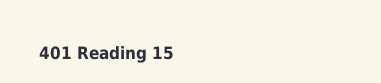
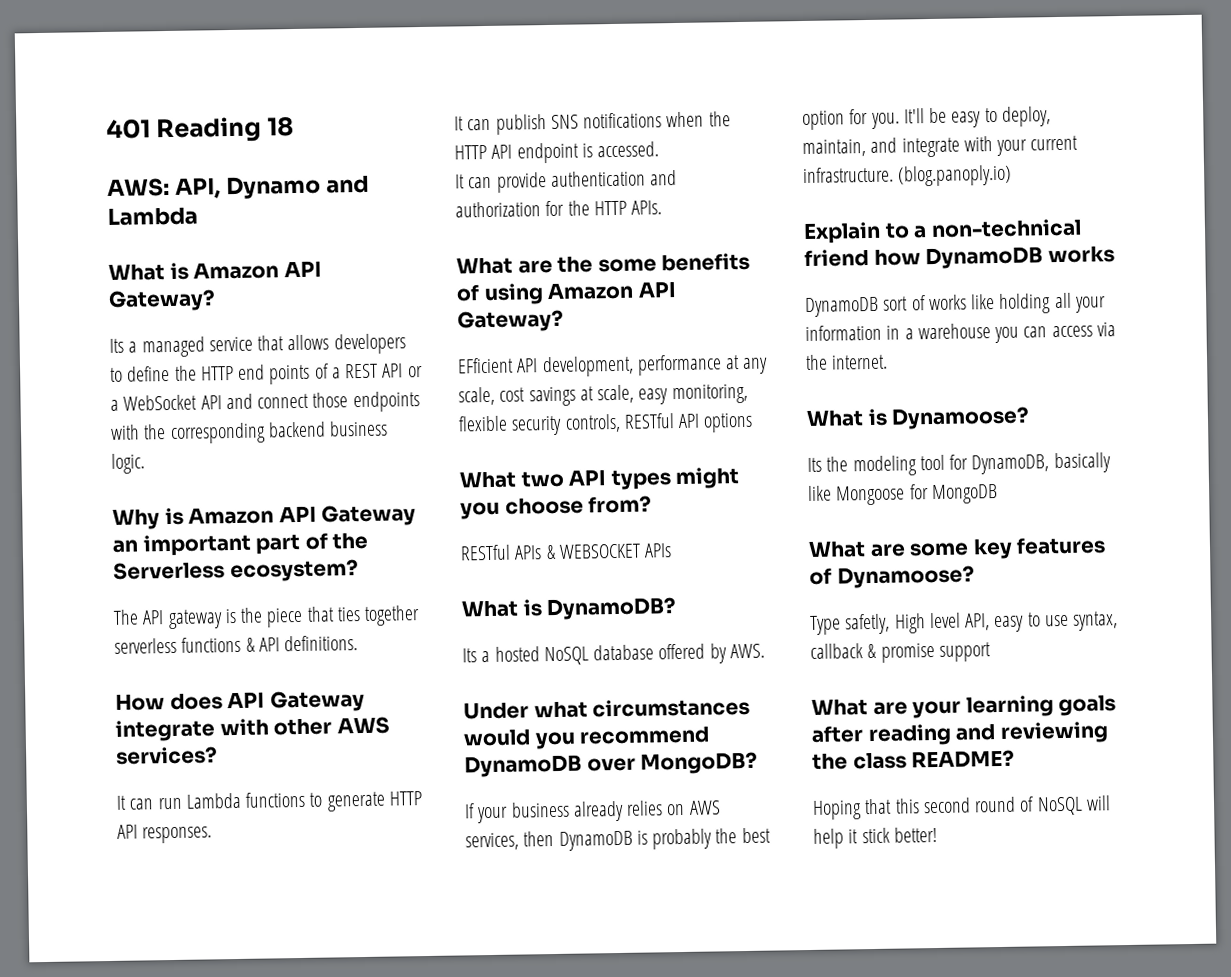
- 401 Reading 15
+ 401 Reading 18
+ AWS: API, Dynamo and Lambda
+ What is Amazon API Gateway?
+ Its a managed service that allows developers to define the HTTP end points of a REST API or a WebSocket API and connect those endpoints with the corresponding backend business logic.
+ Why is Amazon API Gateway an important part of the Serverless ecosystem?
+ The API gateway is the piece that ties together serverless functions & API definitions.
+ How does API Gateway integrate with other AWS services?
+ It can run Lambda functions to generate HTTP API responses.
+ It can publish SNS notifications when the HTTP API endpoint is accessed.
+ It can provide authentication and authorization for the HTTP APIs.
+ What are the some benefits of using Amazon API Gateway?
+ EFficient API development, performance at any scale, cost savings at scale, easy monitoring, flexible security controls, RESTful API options
+ What two API types might you choose from?
+ RESTful APIs & WEBSOCKET APIs
+ What is DynamoDB?
+ Its a hosted NoSQL database offered by AWS.
+ Under what circumstances would you recommend DynamoDB over MongoDB?
+ If your business already relies on AWS services, then DynamoDB is probably the best option for you. It'll be easy to deploy, maintain, and integrate with your current infrastructure. (blog.panoply.io)
+ Explain to a non-technical friend how DynamoDB works
+ DynamoDB sort of works like holding all your information in a warehouse you can access via the internet.
+ What is Dynamoose?
+ Its the modeling tool for DynamoDB, basically like Mongoose for MongoDB
+ What are some key features of Dynamoose?
+ Type safetly, High level API, easy to use syntax, callback & promise support
+ What are your learning goals after reading and reviewing the class README?
+ Hoping that this second round of NoSQL will help it stick better!

